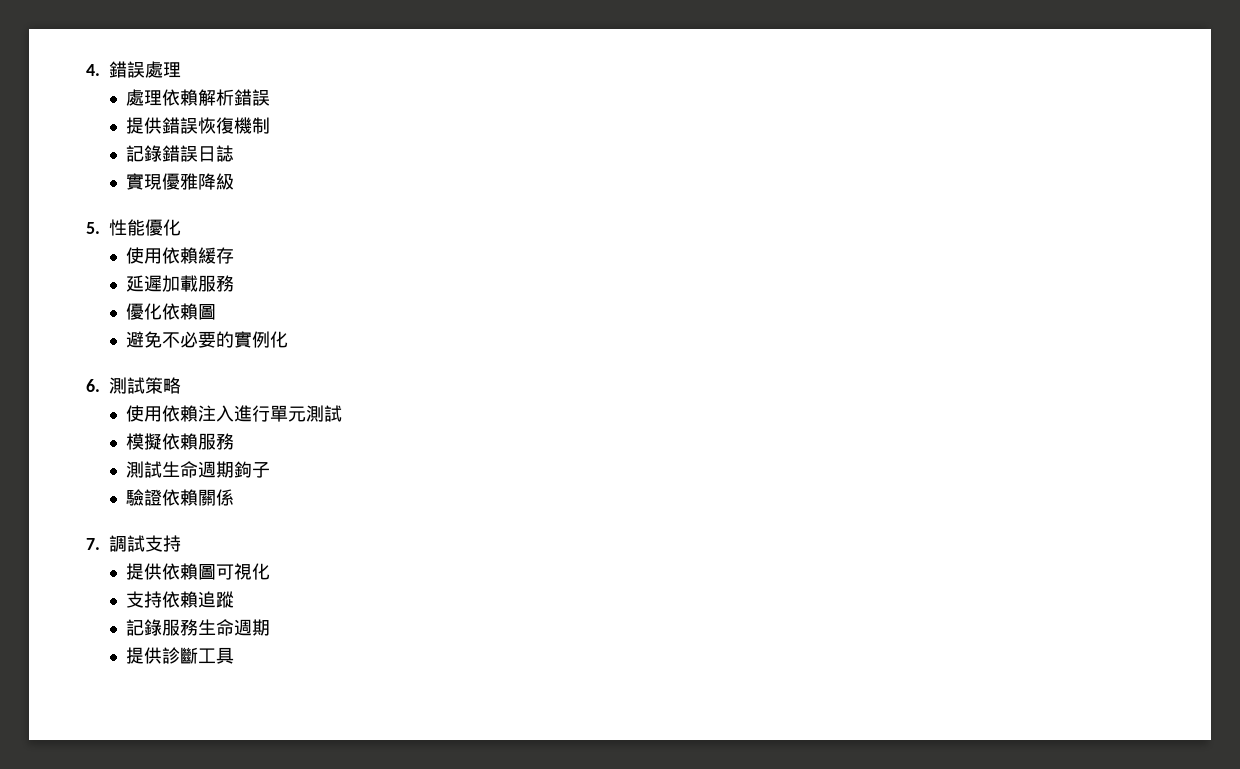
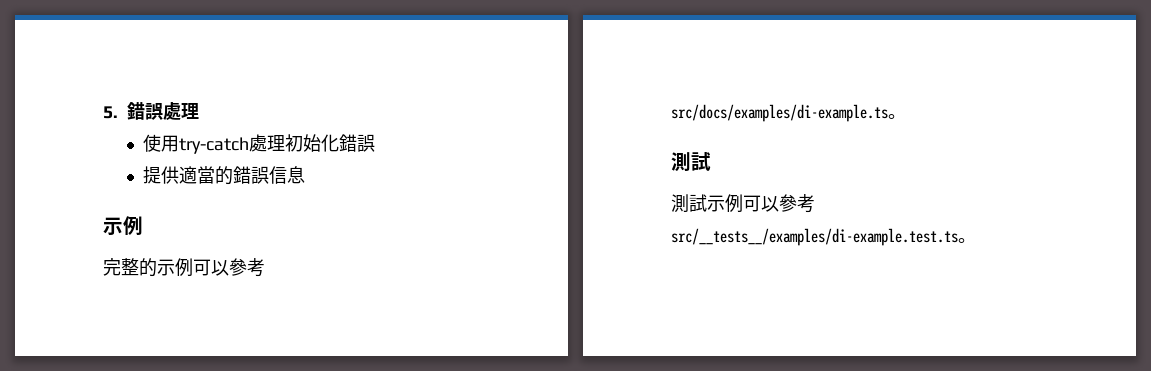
- 4.錯誤處理
+ 5.錯誤處理
- 處理依賴解析錯誤
- 提供錯誤恢復機制
- 記錄錯誤日誌
- 實現優雅降級
- 5.性能優化
- 使用依賴緩存
- 延遲加載服務
- 優化依賴圖
- 避免不必要的實例化
- 6.測試策略
- 使用依賴注入進行單元測試
- 模擬依賴服務
- 測試生命週期鉤子
- 驗證依賴關係
- 7.調試支持
- 提供依賴圖可視化
- 支持依賴追蹤
- 記錄服務生命週期
- 提供診斷工具
+ 使用try-catch處理初始化錯誤
+ 提供適當的錯誤信息
+ 示例
+ 完整的示例可以參考src/docs/examples/di-example.ts。
+ 測試
+ 測試示例可以參考src/__tests__/examples/di-example.test.ts。

